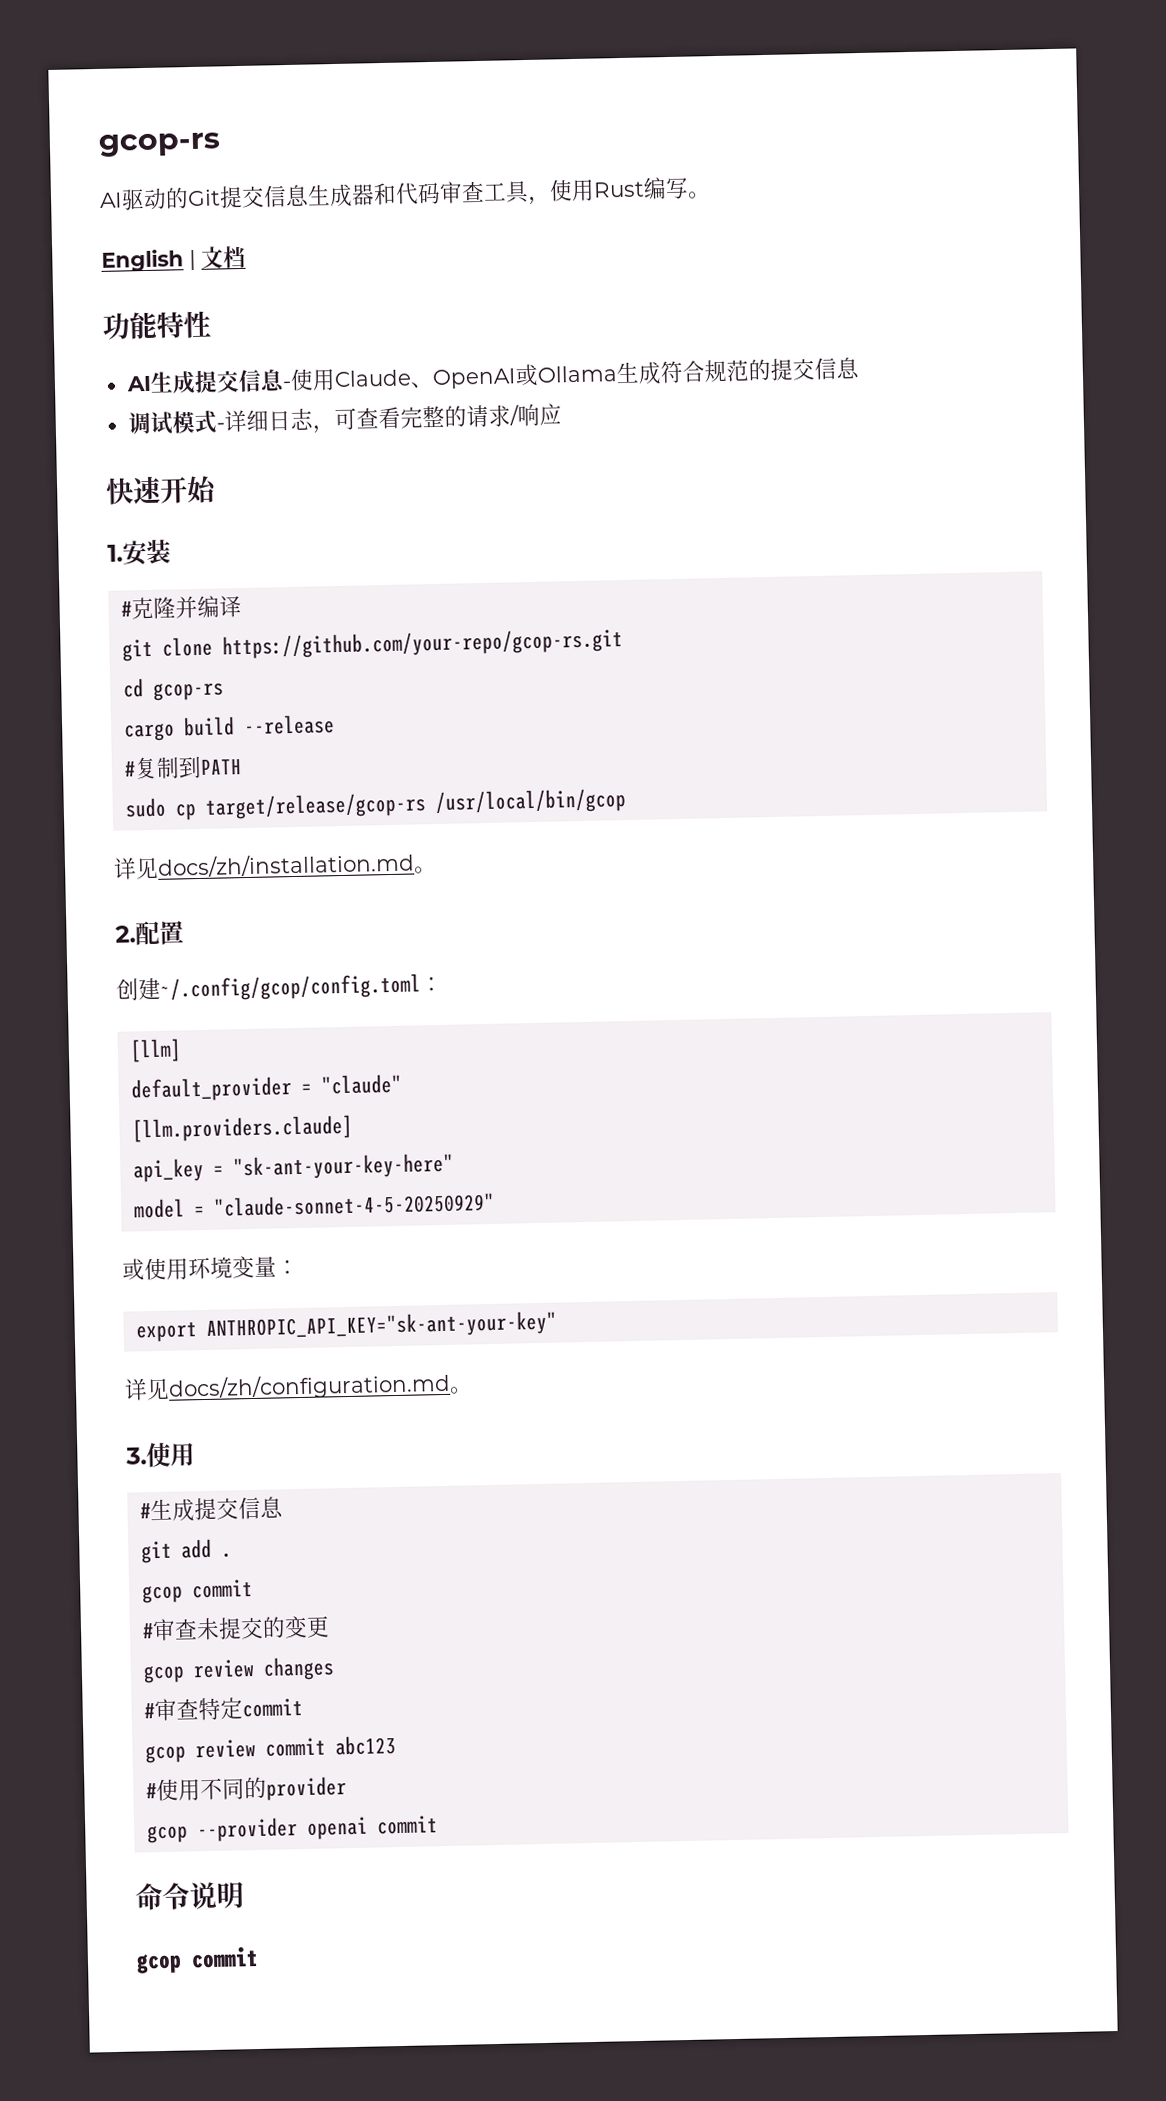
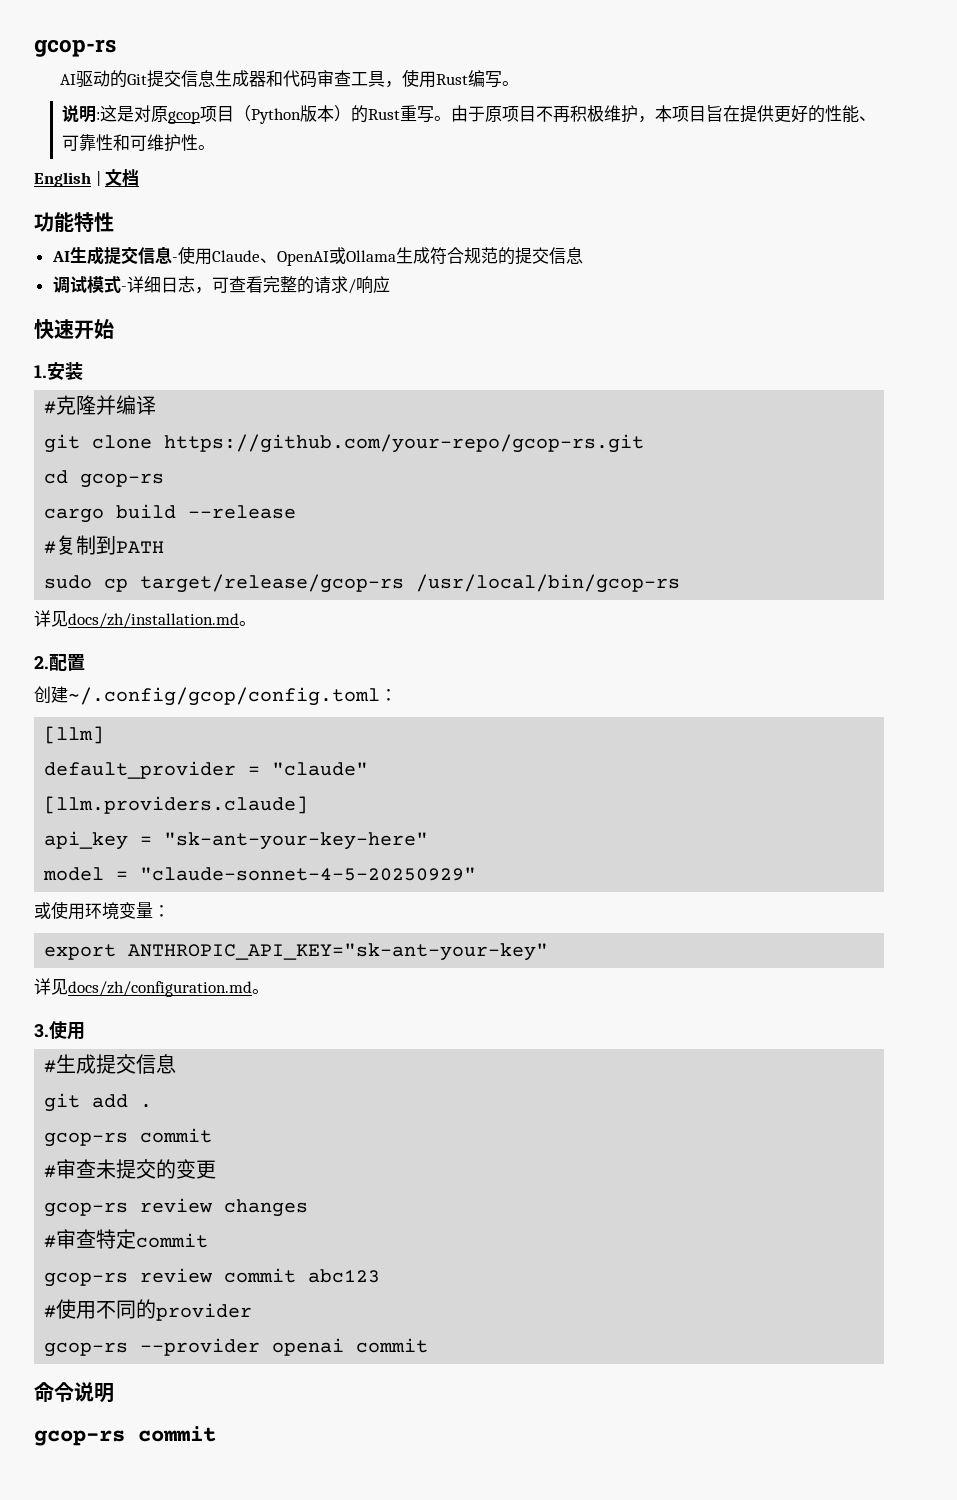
+ 说明:这是对原gcop项目（Python版本）的Rust重写。由于原项目不再积极维护，本项目旨在提供更好的性能、可靠性和可维护性。
- sudo cp target/release/gcop-rs /usr/local/bin/gcop
+ sudo cp target/release/gcop-rs /usr/local/bin/gcop-rs
  git add .
- gcop commit
+ gcop-rs commit
- gcop review changes
+ gcop-rs review changes
- gcop review commit abc123
+ gcop-rs review commit abc123
- gcop --provider openai commit
+ gcop-rs --provider openai commit
  命令说明
- gcop commit
+ gcop-rs commit

